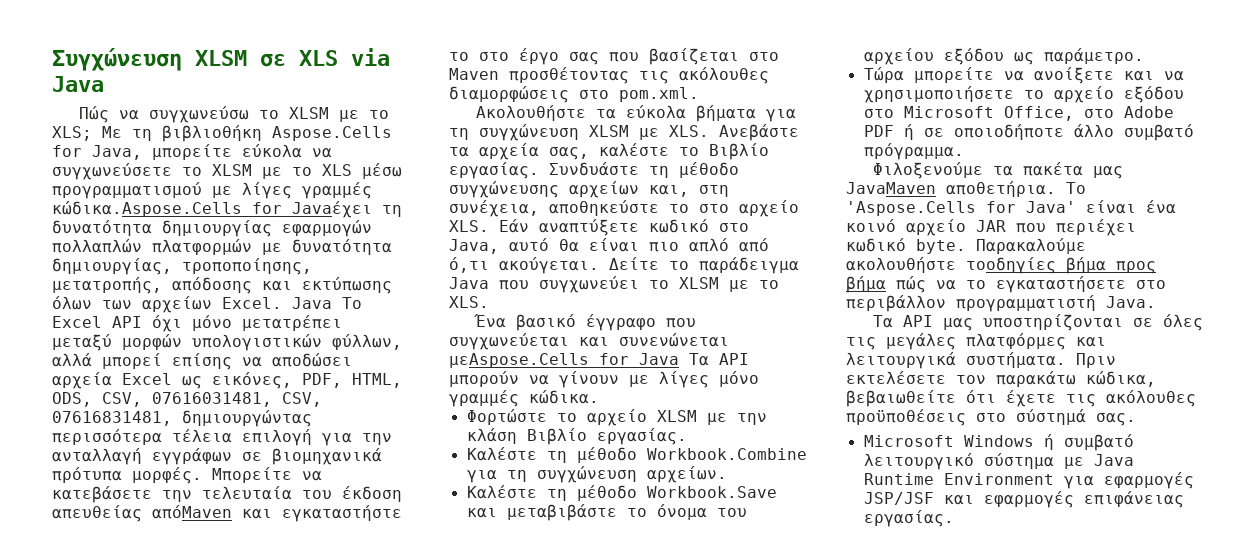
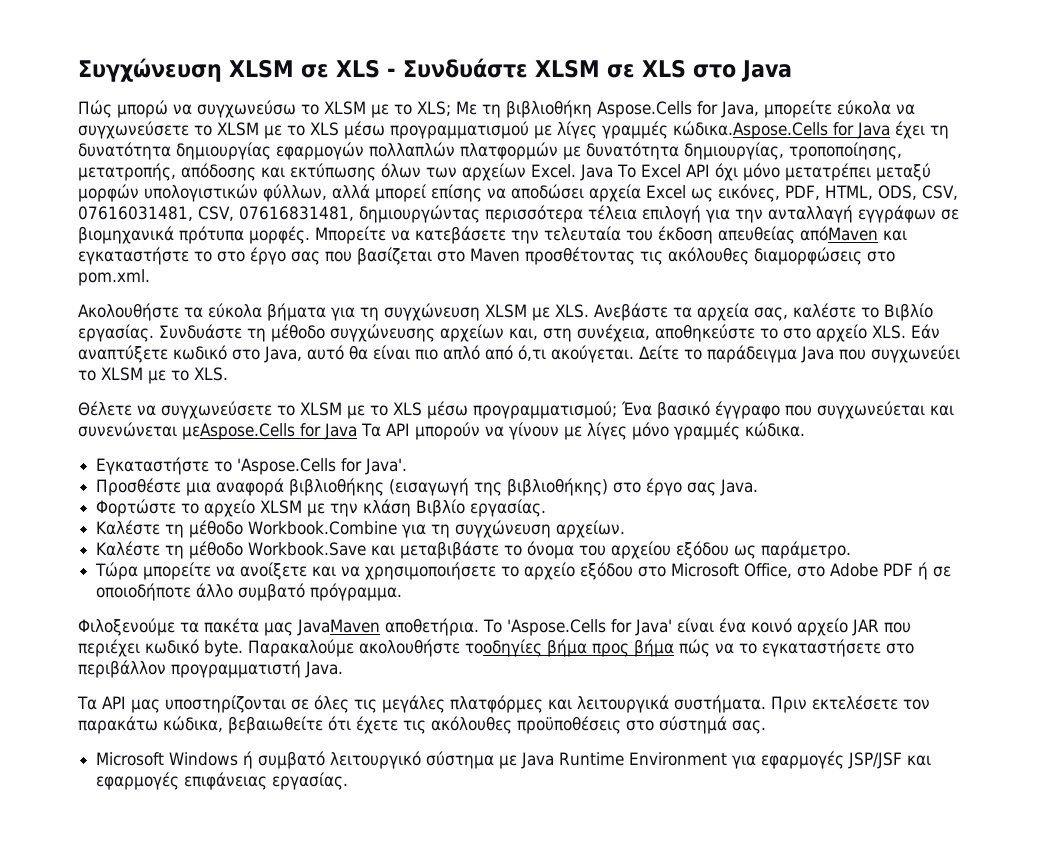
- Συγχώνευση XLSM σε XLS via Java
+ Συγχώνευση XLSM σε XLS - Συνδυάστε XLSM σε XLS στο Java
- Πώς να συγχωνεύσω το XLSM με το XLS; Με τη βιβλιοθήκη Aspose.Cells for Java, μπορείτε εύκολα να συγχωνεύσετε το XLSM με το XLS μέσω προγραμματισμού με λίγες γραμμές κώδικα.Aspose.Cells for Javaέχει τη δυνατότητα δημιουργίας εφαρμογών πολλαπλών πλατφορμών με δυνατότητα δημιουργίας, τροποποίησης, μετατροπής, απόδοσης και εκτύπωσης όλων των αρχείων Excel.
+ Πώς μπορώ να συγχωνεύσω το XLSM με το XLS; Με τη βιβλιοθήκη Aspose.Cells for Java, μπορείτε εύκολα να συγχωνεύσετε το XLSM με το XLS μέσω προγραμματισμού με λίγες γραμμές κώδικα.Aspose.Cells for Java έχει τη δυνατότητα δημιουργίας εφαρμογών πολλαπλών πλατφορμών με δυνατότητα δημιουργίας, τροποποίησης, μετατροπής, απόδοσης και εκτύπωσης όλων των αρχείων Excel.
- Ένα βασικό έγγραφο που συγχωνεύεται και συνενώνεται μεAspose.Cells for Java Τα API μπορούν να γίνουν με λίγες μόνο γραμμές κώδικα.
+ Θέλετε να συγχωνεύσετε το XLSM με το XLS μέσω προγραμματισμού; Ένα βασικό έγγραφο που συγχωνεύεται και συνενώνεται μεAspose.Cells for Java Τα API μπορούν να γίνουν με λίγες μόνο γραμμές κώδικα.
+ Εγκαταστήστε το 'Aspose.Cells for Java'.
+ Προσθέστε μια αναφορά βιβλιοθήκης (εισαγωγή της βιβλιοθήκης) στο έργο σας Java.

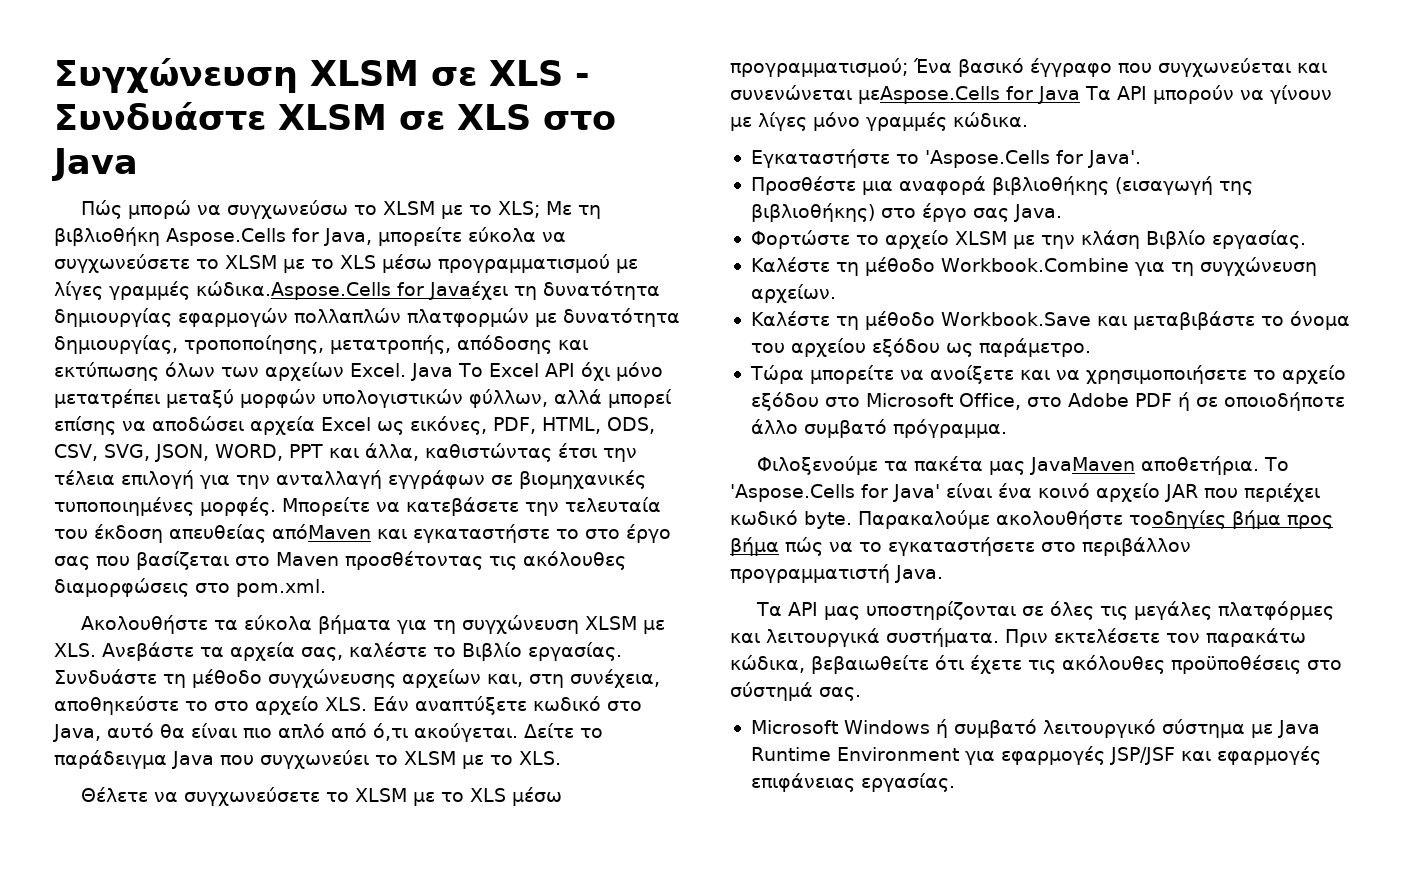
- Πώς μπορώ να συγχωνεύσω το XLSM με το XLS; Με τη βιβλιοθήκη Aspose.Cells for Java, μπορείτε εύκολα να συγχωνεύσετε το XLSM με το XLS μέσω προγραμματισμού με λίγες γραμμές κώδικα.Aspose.Cells for Java έχει τη δυνατότητα δημιουργίας εφαρμογών πολλαπλών πλατφορμών με δυνατότητα δημιουργίας, τροποποίησης, μετατροπής, απόδοσης και εκτύπωσης όλων των αρχείων Excel.
+ Πώς μπορώ να συγχωνεύσω το XLSM με το XLS; Με τη βιβλιοθήκη Aspose.Cells for Java, μπορείτε εύκολα να συγχωνεύσετε το XLSM με το XLS μέσω προγραμματισμού με λίγες γραμμές κώδικα.Aspose.Cells for Javaέχει τη δυνατότητα δημιουργίας εφαρμογών πολλαπλών πλατφορμών με δυνατότητα δημιουργίας, τροποποίησης, μετατροπής, απόδοσης και εκτύπωσης όλων των αρχείων Excel.
- Java Το Excel API όχι μόνο μετατρέπει μεταξύ μορφών υπολογιστικών φύλλων, αλλά μπορεί επίσης να αποδώσει αρχεία Excel ως εικόνες, PDF, HTML, ODS, CSV, 07616031481, CSV, 07616831481, δημιουργώντας περισσότερα τέλεια επιλογή για την ανταλλαγή εγγράφων σε βιομηχανικά πρότυπα μορφές.
+ Java Το Excel API όχι μόνο μετατρέπει μεταξύ μορφών υπολογιστικών φύλλων, αλλά μπορεί επίσης να αποδώσει αρχεία Excel ως εικόνες, PDF, HTML, ODS, CSV, SVG, JSON, WORD, PPT και άλλα, καθιστώντας έτσι την τέλεια επιλογή για την ανταλλαγή εγγράφων σε βιομηχανικές τυποποιημένες μορφές.

